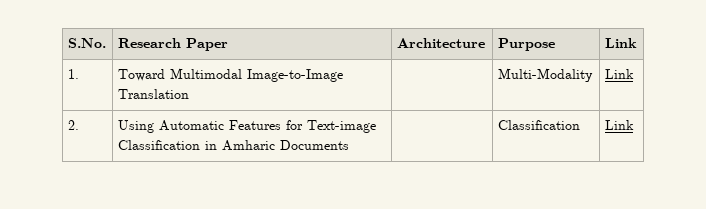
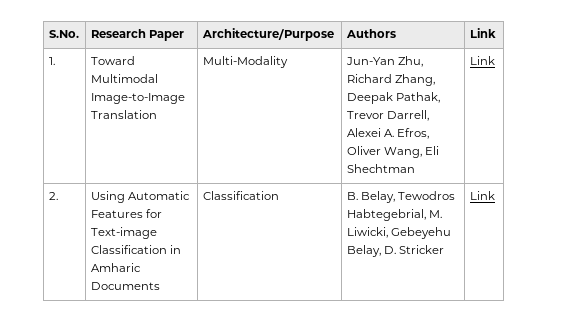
- S.No. | Research Paper | Architecture | Purpose | Link
+ S.No. | Research Paper | Architecture/Purpose | Authors | Link
- 1. | Toward Multimodal Image-to-Image Translation | | Multi-Modality | Link
+ 1. | Toward Multimodal Image-to-Image Translation | Multi-Modality | Jun-Yan Zhu, Richard Zhang, Deepak Pathak, Trevor Darrell, Alexei A. Efros, Oliver Wang, Eli Shechtman | Link
- 2. | Using Automatic Features for Text-image Classification in Amharic Documents | | Classification | Link
+ 2. | Using Automatic Features for Text-image Classification in Amharic Documents | Classification | B. Belay, Tewodros Habtegebrial, M. Liwicki, Gebeyehu Belay, D. Stricker | Link

